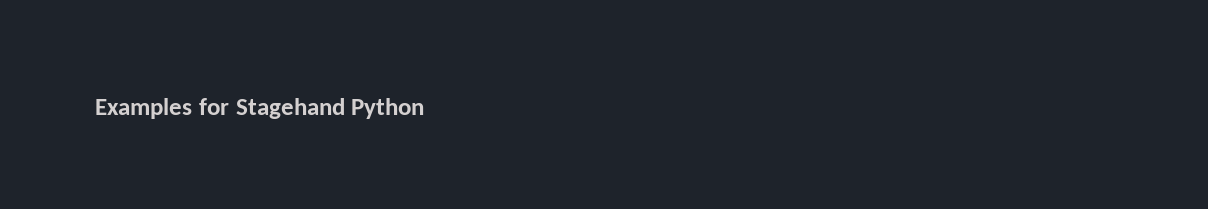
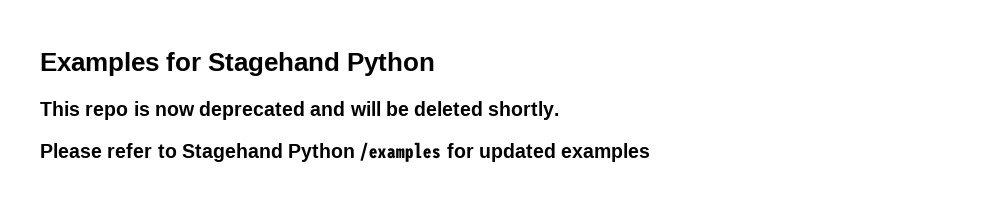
+ This repo is now deprecated and will be deleted shortly.
+ Please refer to Stagehand Python /examples for updated examples

